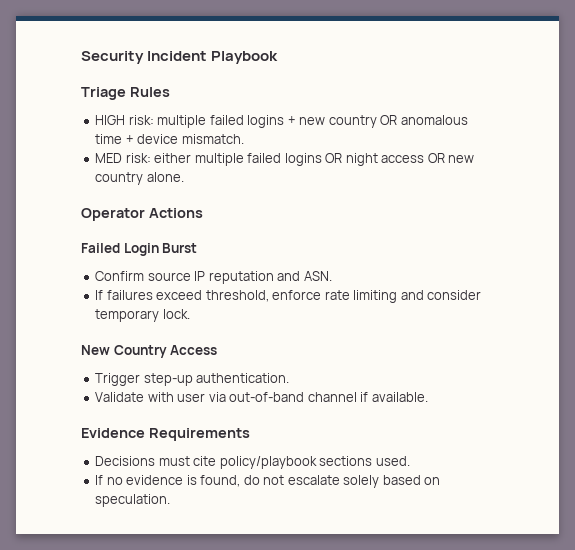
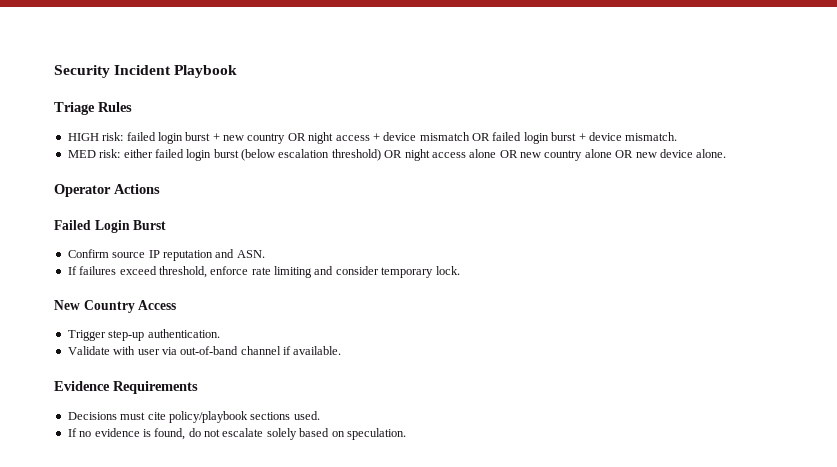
- HIGH risk: multiple failed logins + new country OR anomalous time + device mismatch.
+ HIGH risk: failed login burst + new country OR night access + device mismatch OR failed login burst + device mismatch.
- MED risk: either multiple failed logins OR night access OR new country alone.
+ MED risk: either failed login burst (below escalation threshold) OR night access alone OR new country alone OR new device alone.

